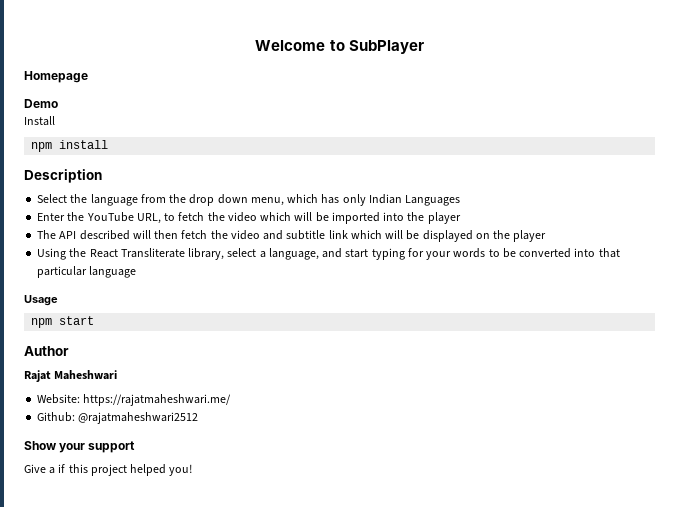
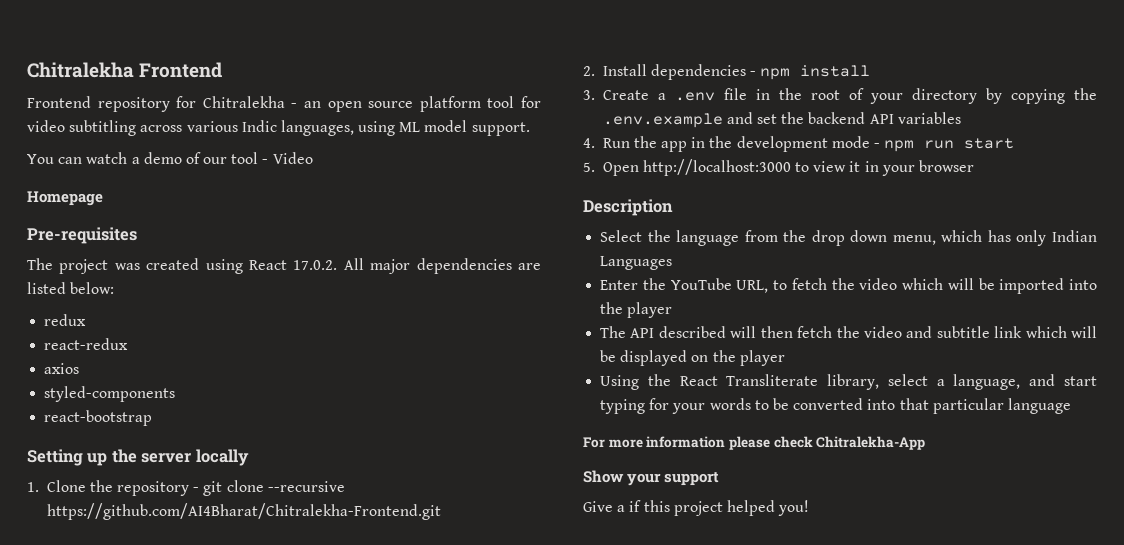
- Welcome to SubPlayer
+ Chitralekha Frontend
+ Frontend repository for Chitralekha - an open source platform tool for video subtitling across various Indic languages, using ML model support.
+ You can watch a demo of our tool - Video
  Homepage
- Demo
- Install
- npm install
+ Pre-requisites
+ The project was created using React 17.0.2. All major dependencies are listed below:
+ redux
+ react-redux
+ axios
+ styled-components
+ react-bootstrap
+ Setting up the server locally
+ 1. Clone the repository - git clone --recursive https://github.com/AI4Bharat/Chitralekha-Frontend.git
+ 2. Install dependencies - npm install
+ 3. Create a .env file in the root of your directory by copying the .env.example and set the backend API variables
+ 4. Run the app in the development mode - npm run start
+ 5. Open http://localhost:3000 to view it in your browser
- Usage
- npm start
- Author
- Rajat Maheshwari
- Website: https://rajatmaheshwari.me/
- Github: @rajatmaheshwari2512
+ For more information please check Chitralekha-App

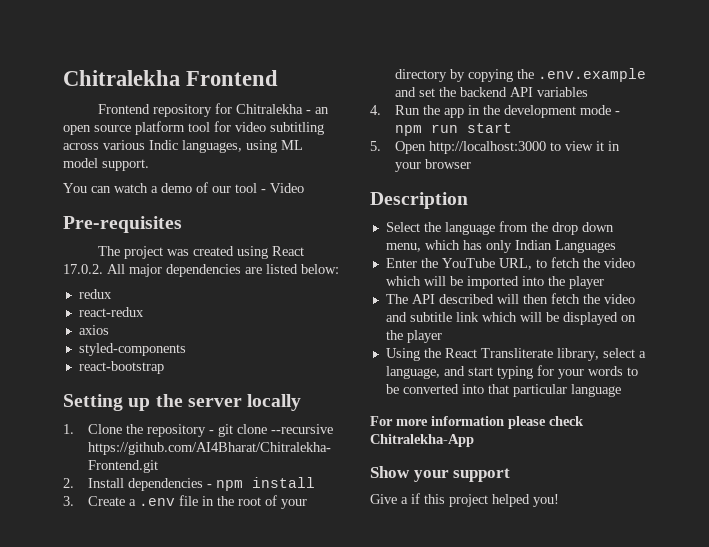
- Homepage

